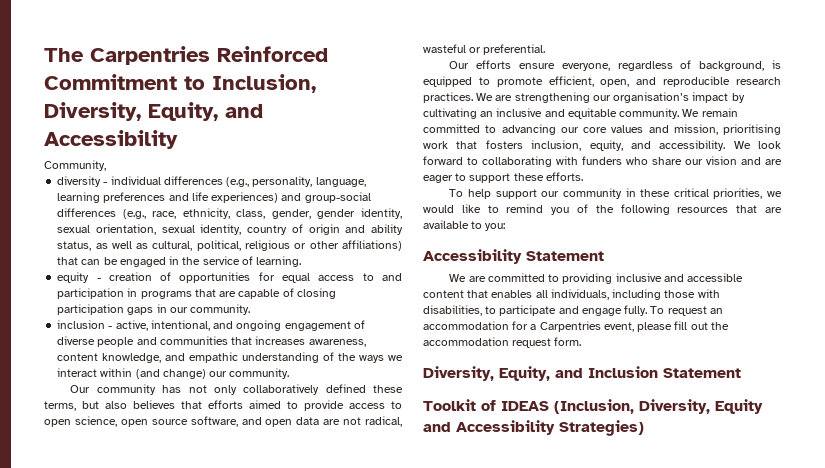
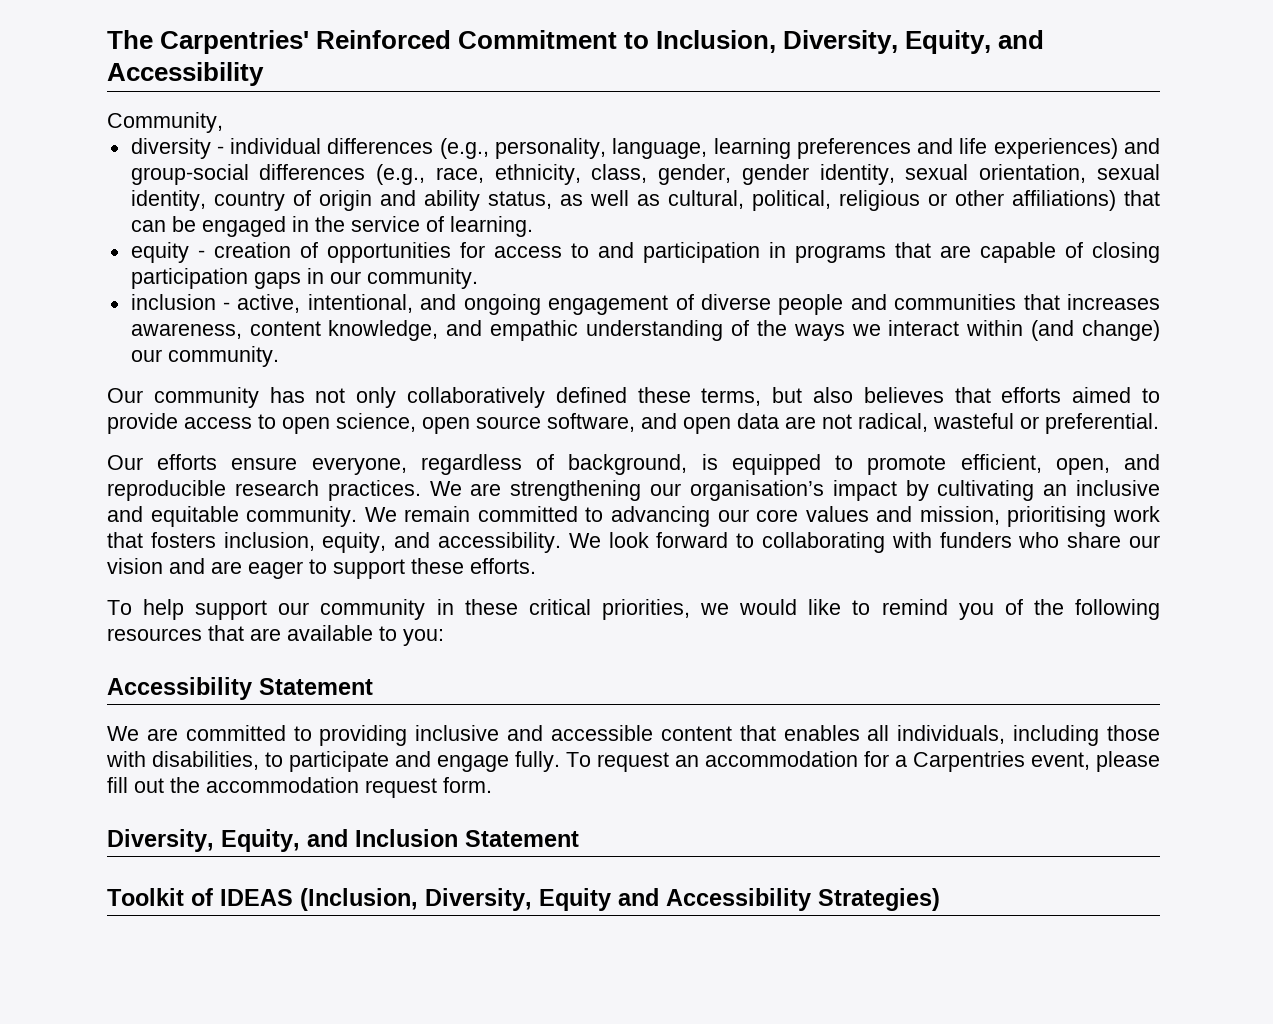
- The Carpentries Reinforced Commitment to Inclusion, Diversity, Equity, and Accessibility
+ The Carpentries' Reinforced Commitment to Inclusion, Diversity, Equity, and Accessibility
- equity - creation of opportunities for equal access to and participation in programs that are capable of closing participation gaps in our community.
+ equity - creation of opportunities for access to and participation in programs that are capable of closing participation gaps in our community.

